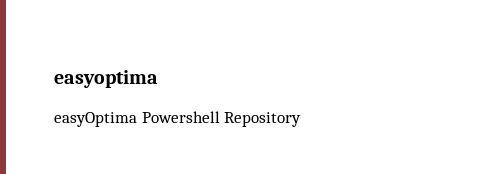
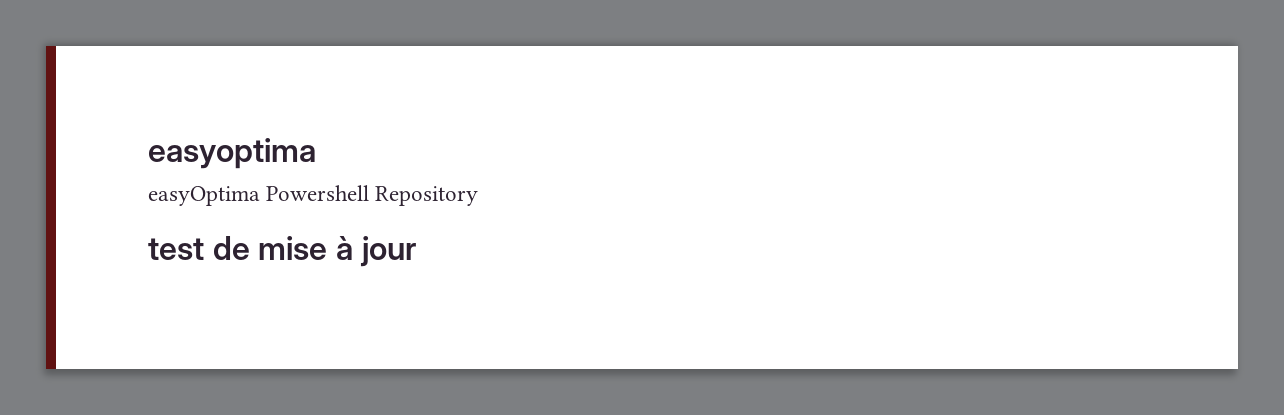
+ test de mise à jour

